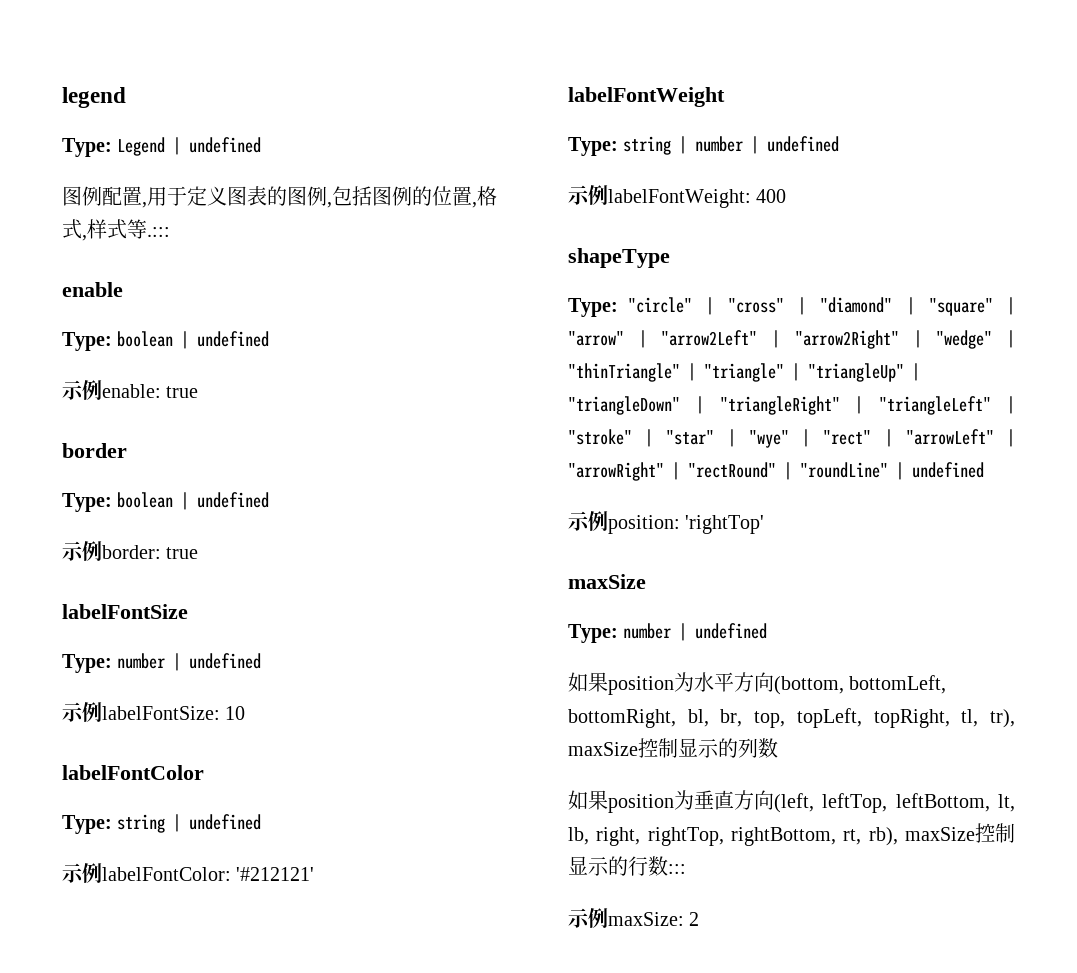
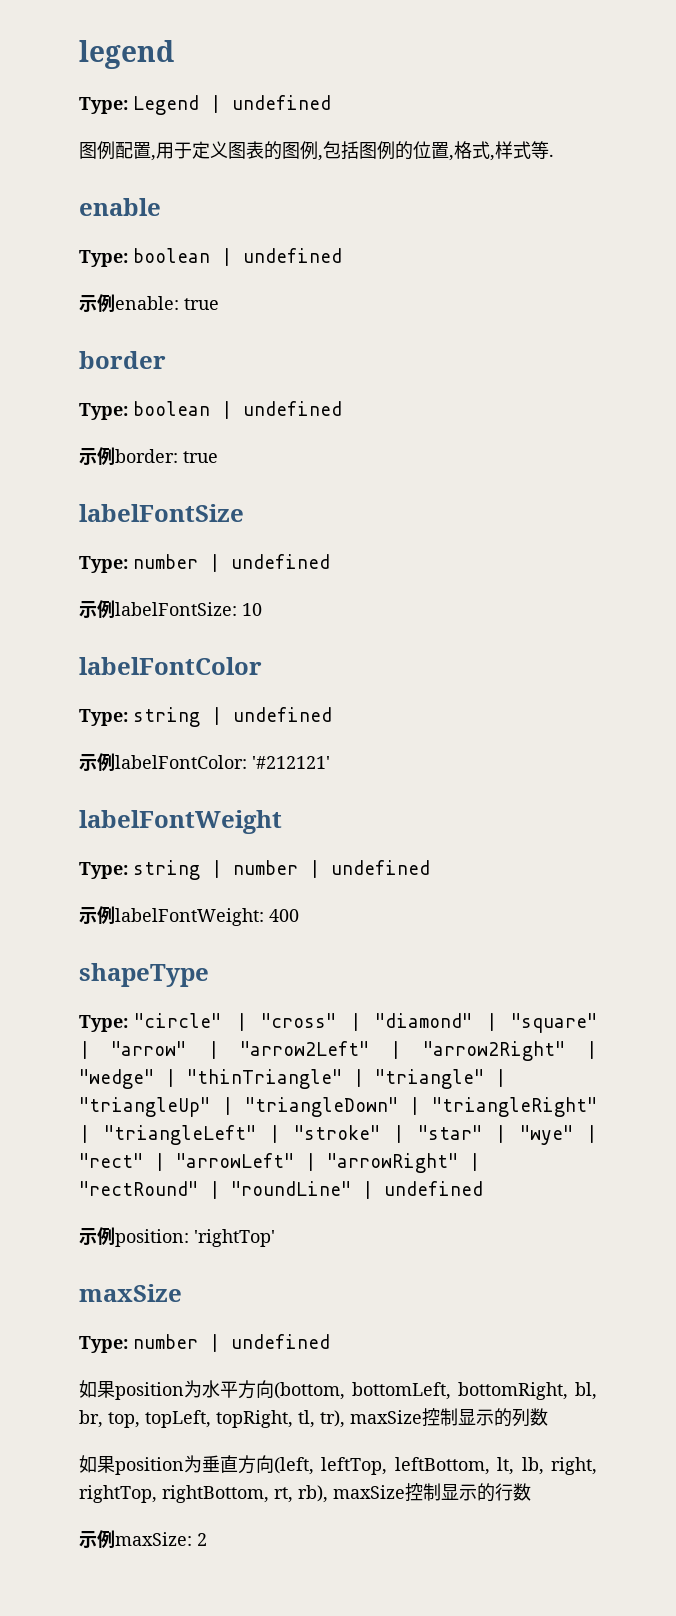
- 图例配置,用于定义图表的图例,包括图例的位置,格式,样式等.:::
+ 图例配置,用于定义图表的图例,包括图例的位置,格式,样式等.
- 如果position为垂直方向(left, leftTop, leftBottom, lt, lb, right, rightTop, rightBottom, rt, rb), maxSize控制显示的行数:::
+ 如果position为垂直方向(left, leftTop, leftBottom, lt, lb, right, rightTop, rightBottom, rt, rb), maxSize控制显示的行数

